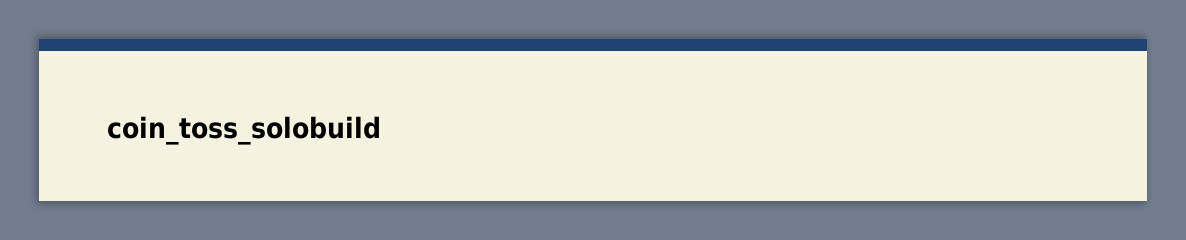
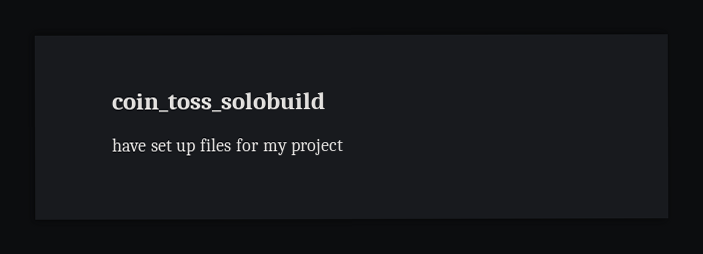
+ have set up files for my project

